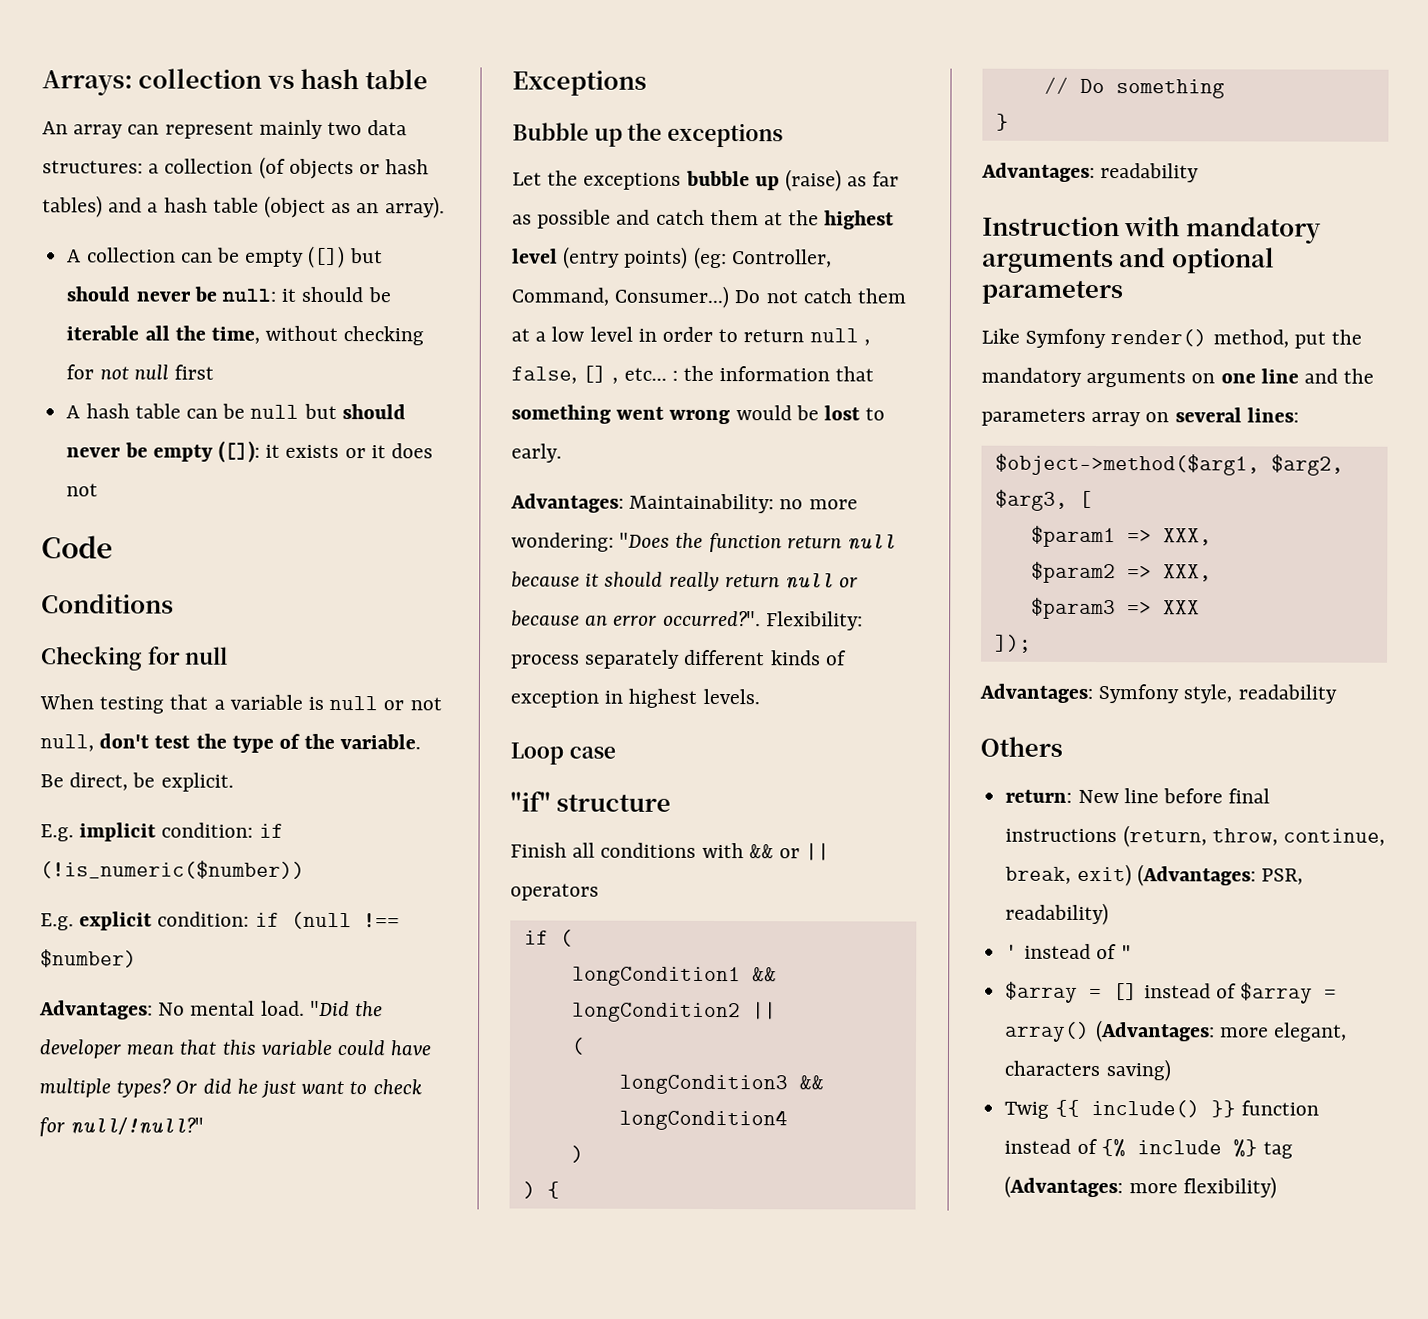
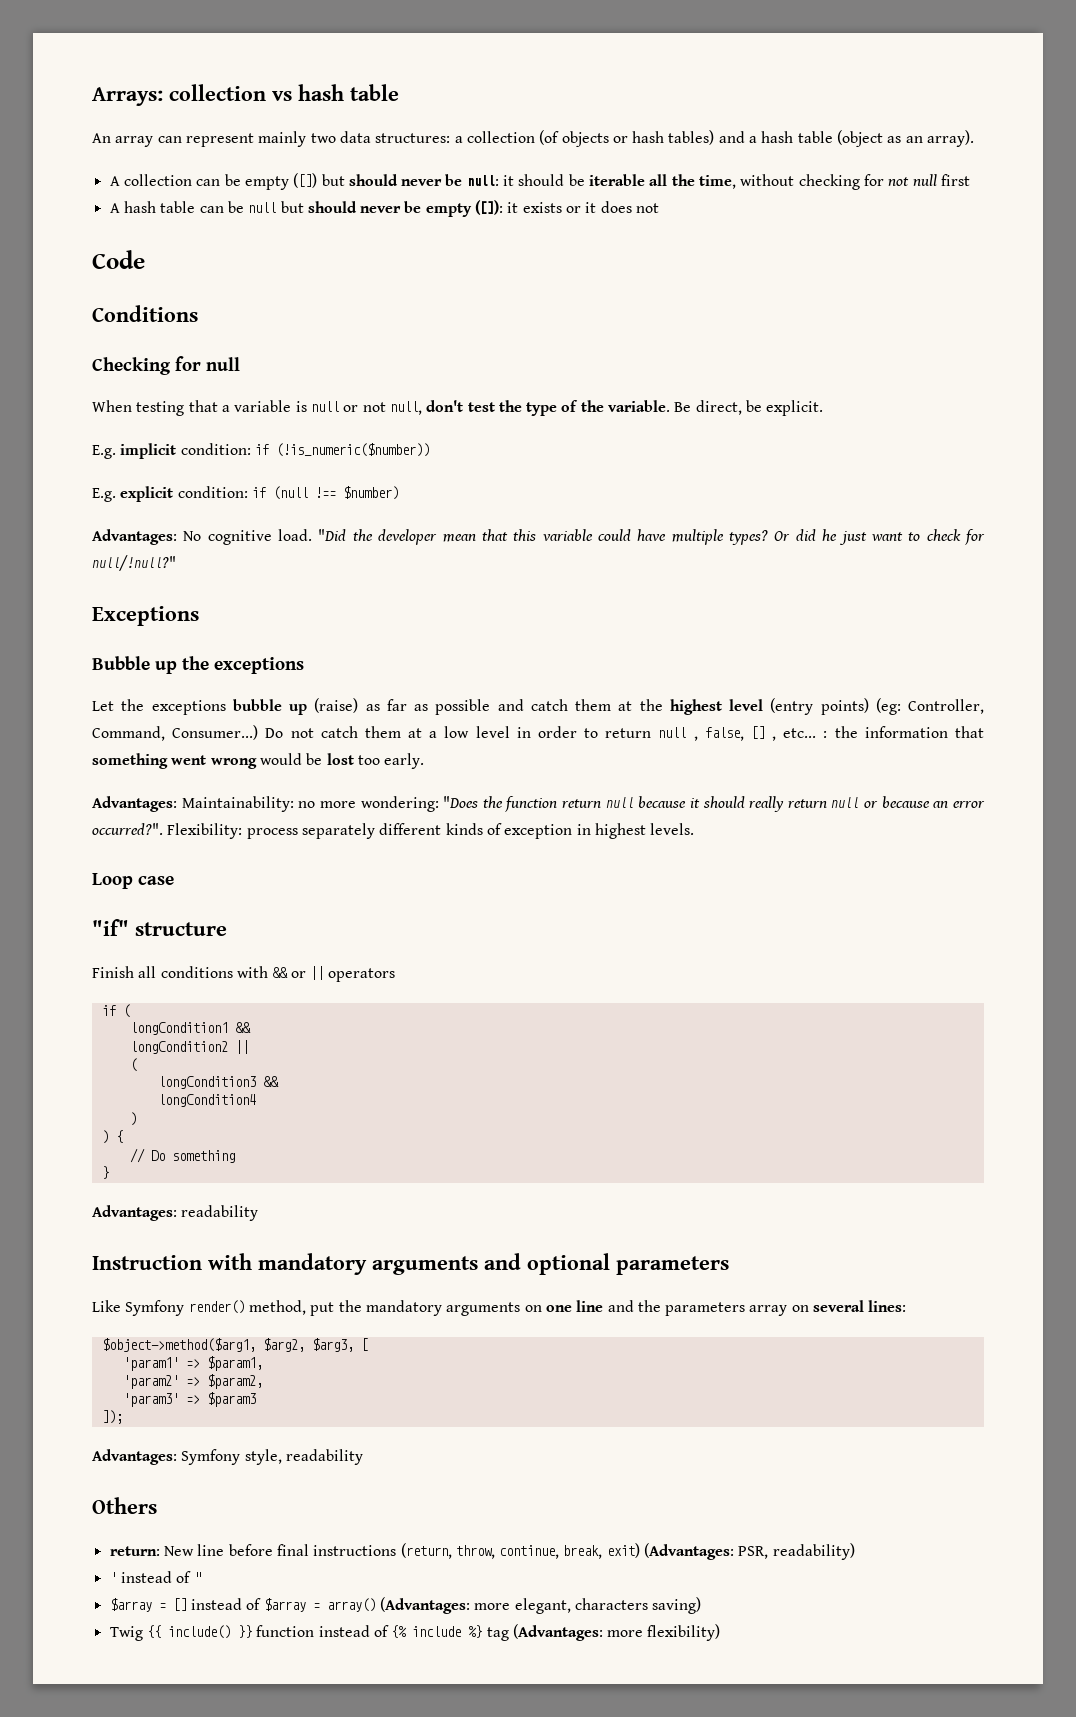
- Advantages: No mental load.
+ Advantages: No cognitive load.
- Do not catch them at a low level in order to return null , false, [] , etc... : the information that something went wrong would be lost to early.
+ Do not catch them at a low level in order to return null , false, [] , etc... : the information that something went wrong would be lost too early.
- $param1 => XXX,
- $param2 => XXX,
- $param3 => XXX
+ 'param1' => $param1,
+ 'param2' => $param2,
+ 'param3' => $param3

